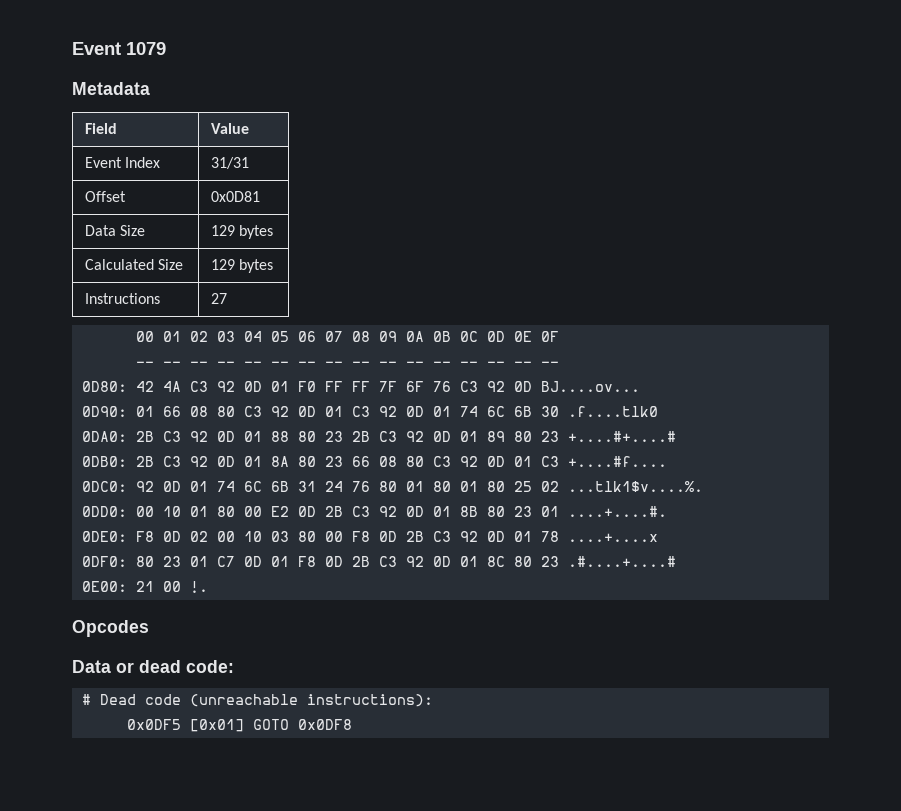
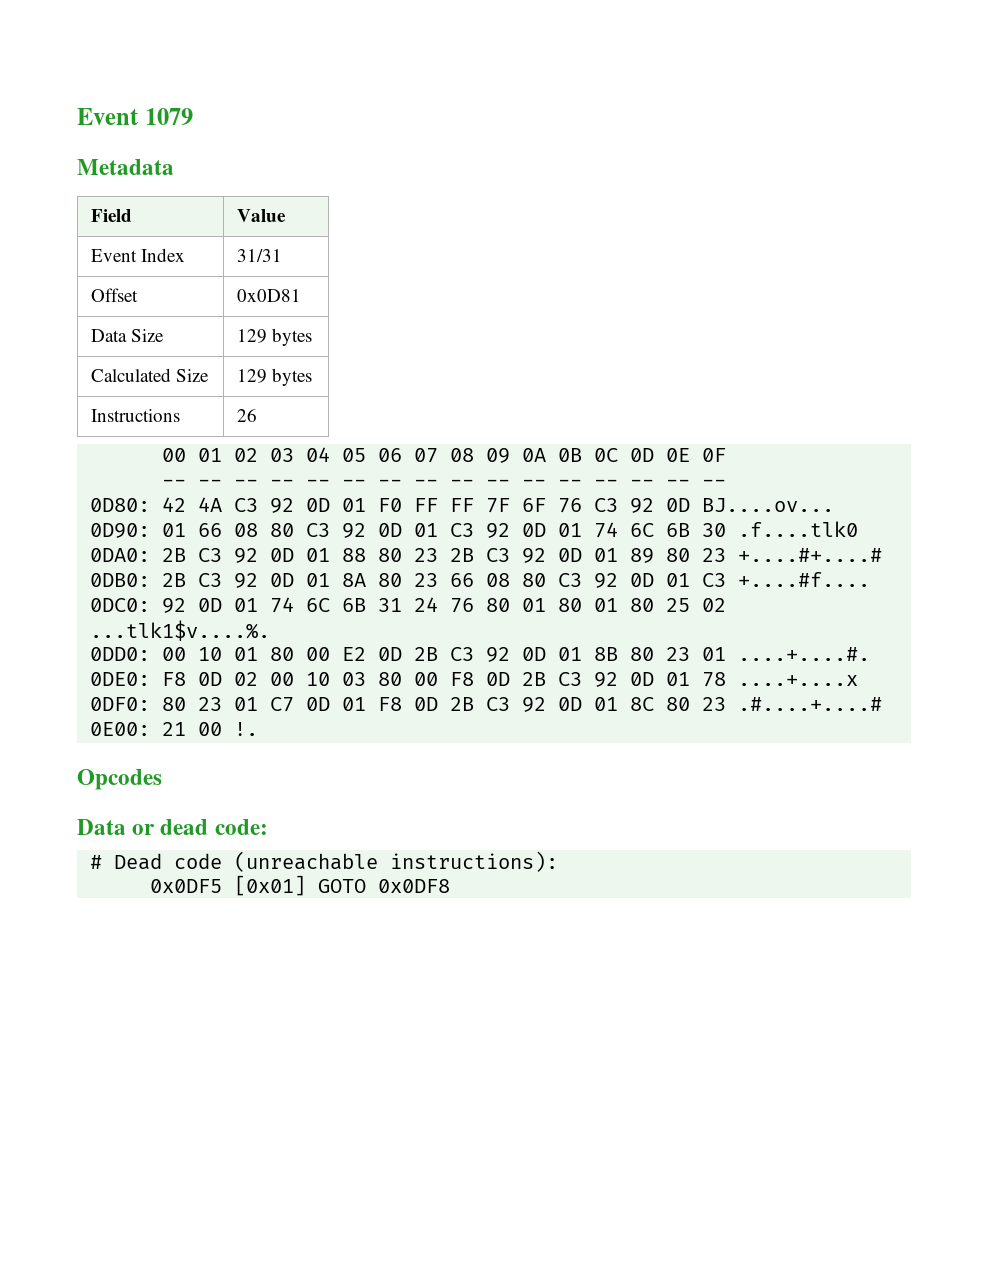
- Instructions | 27
+ Instructions | 26

